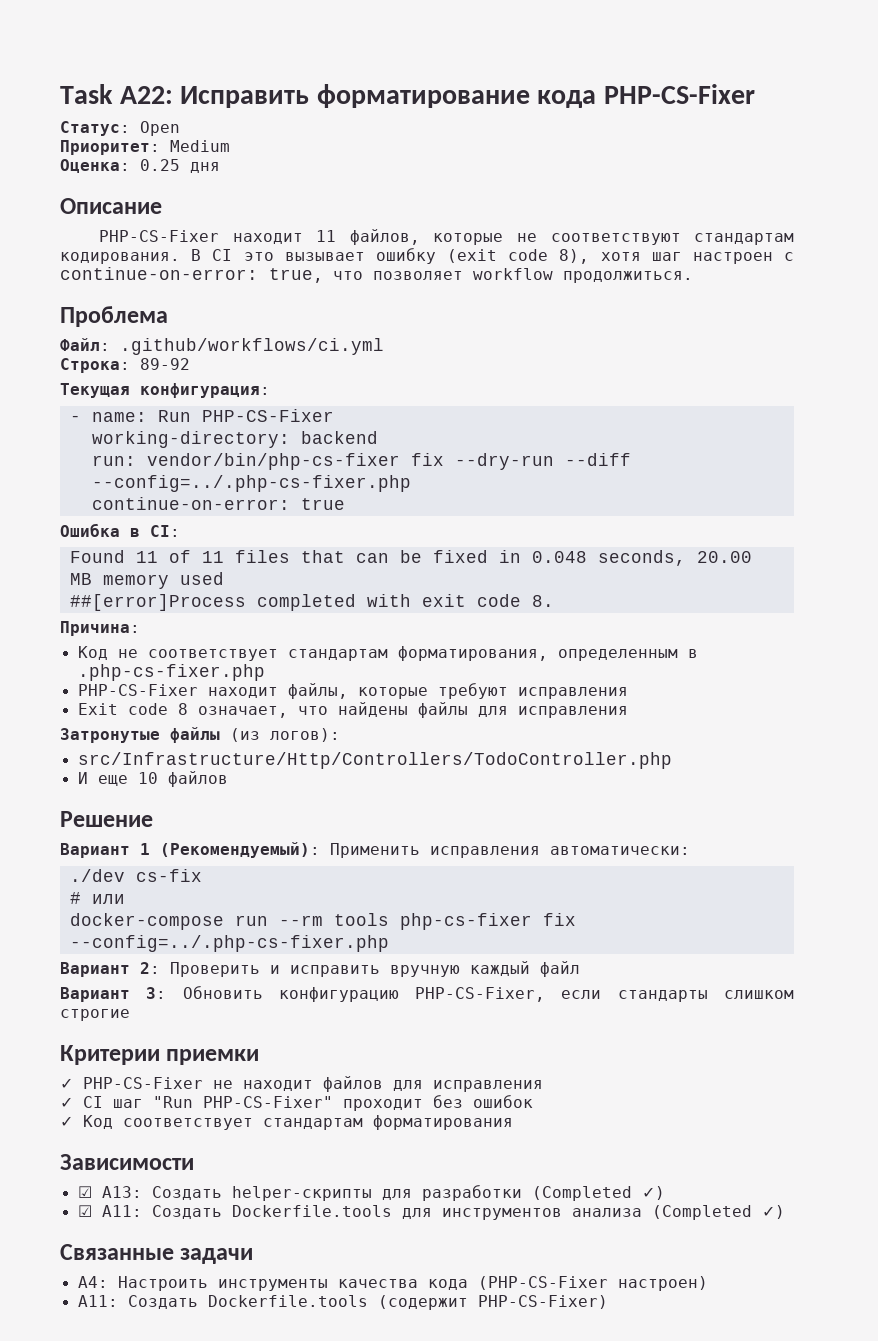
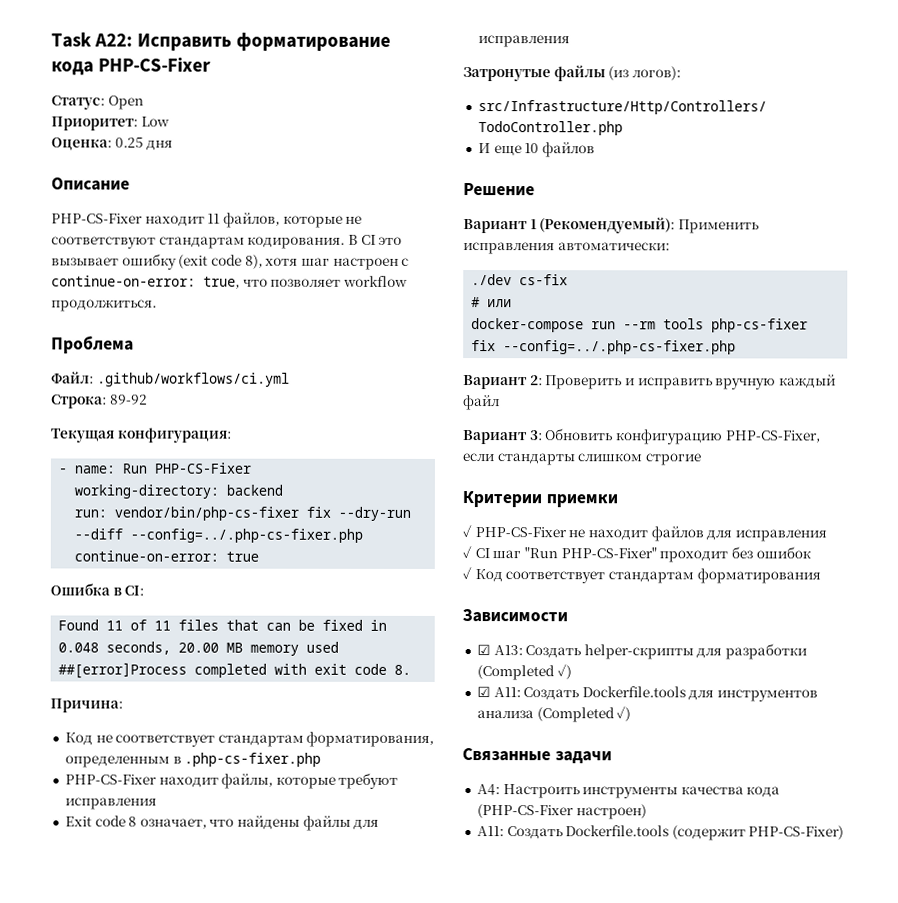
- Приоритет: Medium
+ Приоритет: Low

